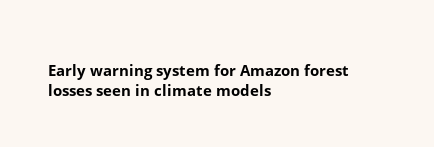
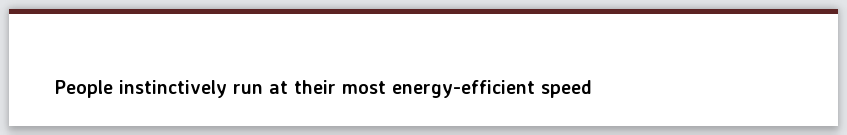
- Early warning system for Amazon forest losses seen in climate models
+ People instinctively run at their most energy-efficient speed

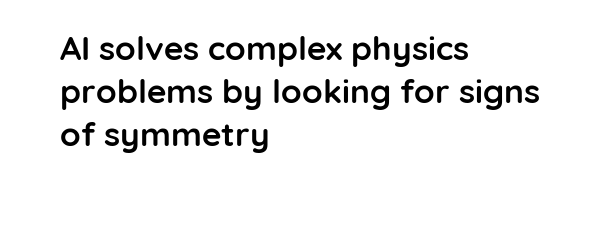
- People instinctively run at their most energy-efficient speed
+ AI solves complex physics problems by looking for signs of symmetry

